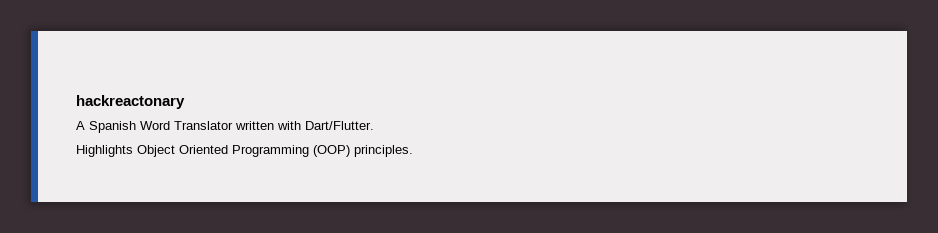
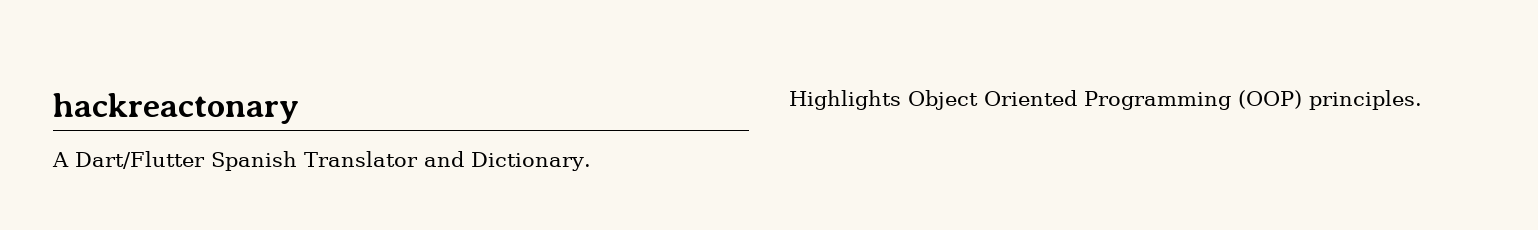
- A Spanish Word Translator written with Dart/Flutter.
+ A Dart/Flutter Spanish Translator and Dictionary.

